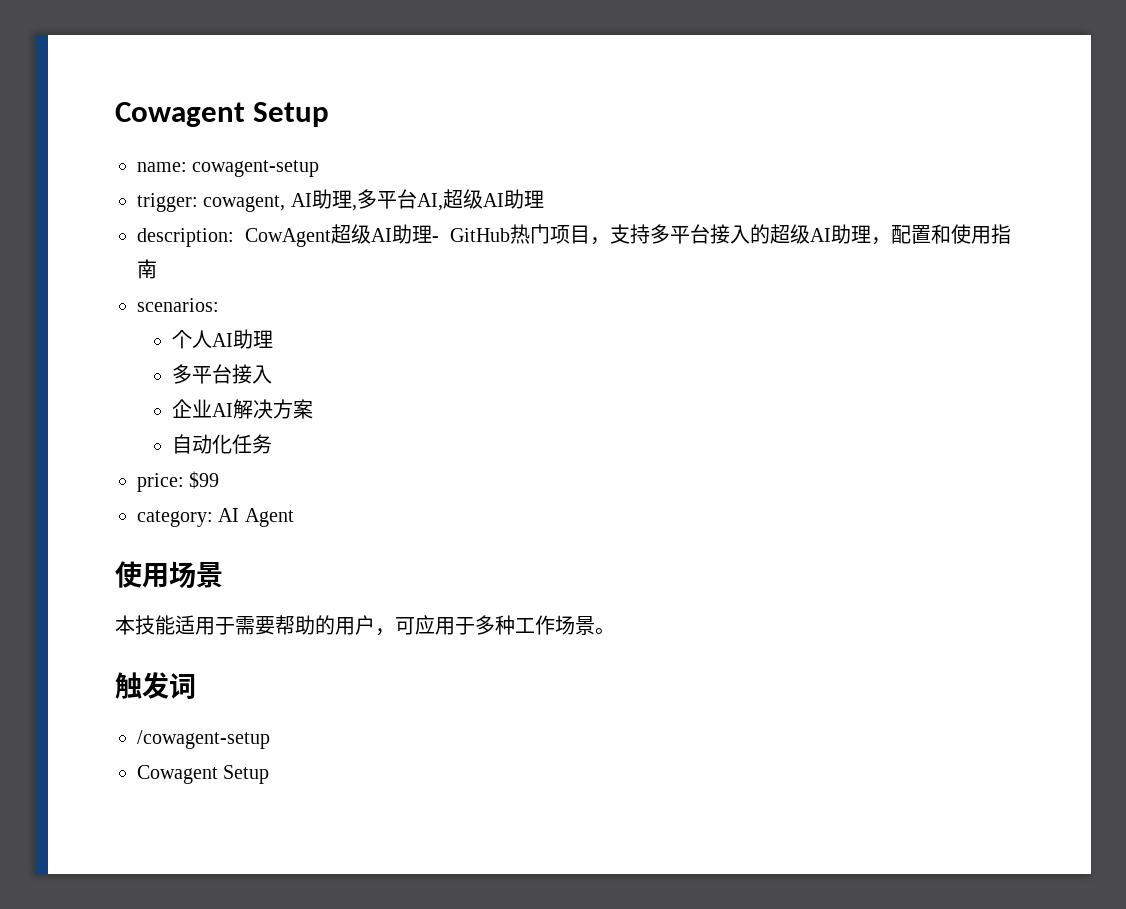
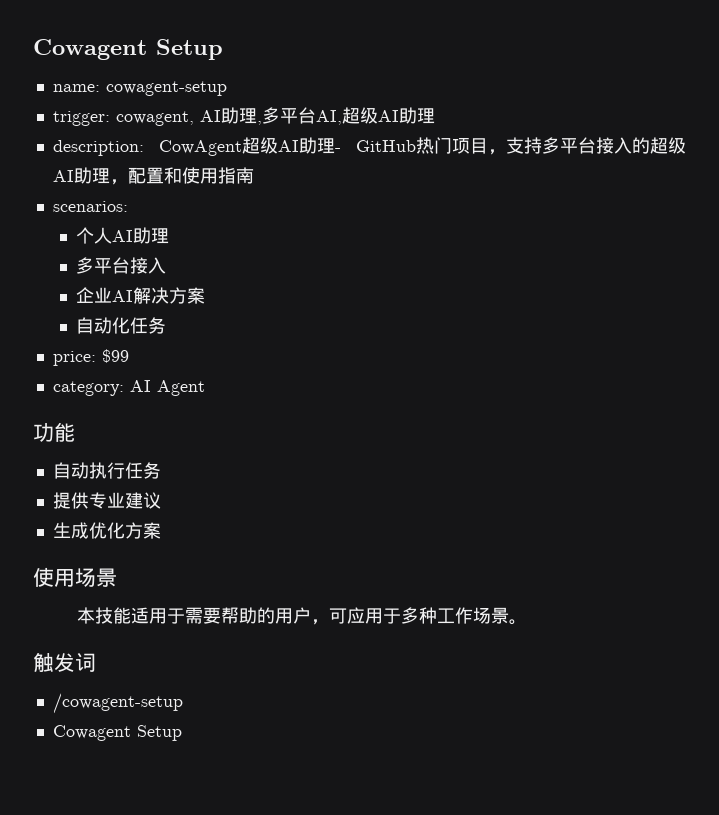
+ 功能
+ 自动执行任务
+ 提供专业建议
+ 生成优化方案

